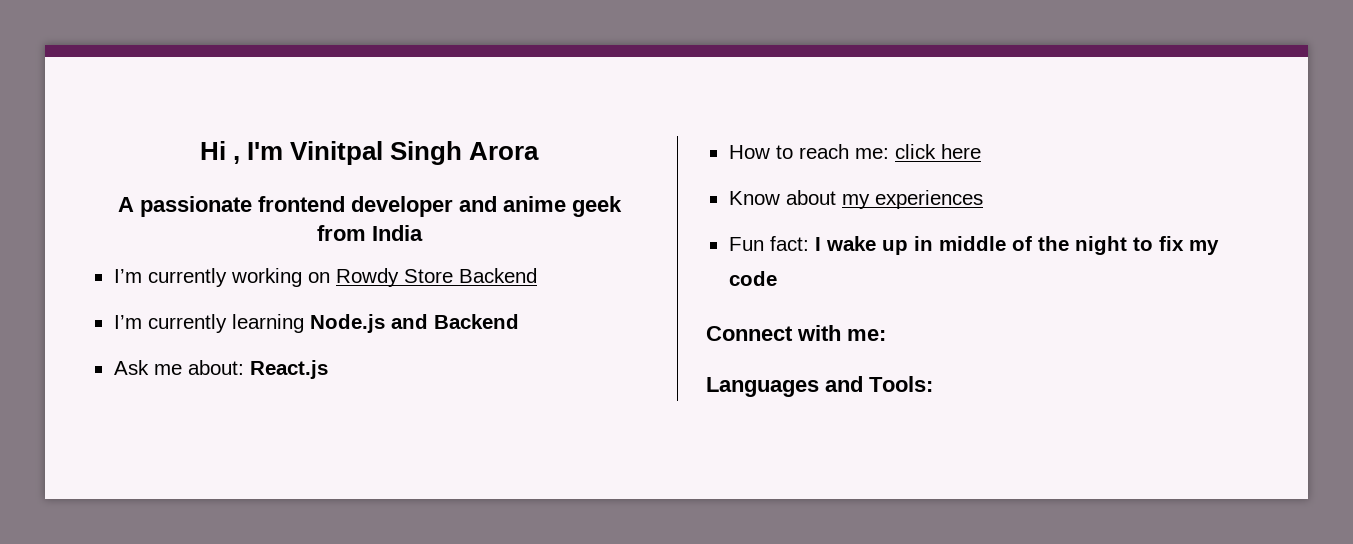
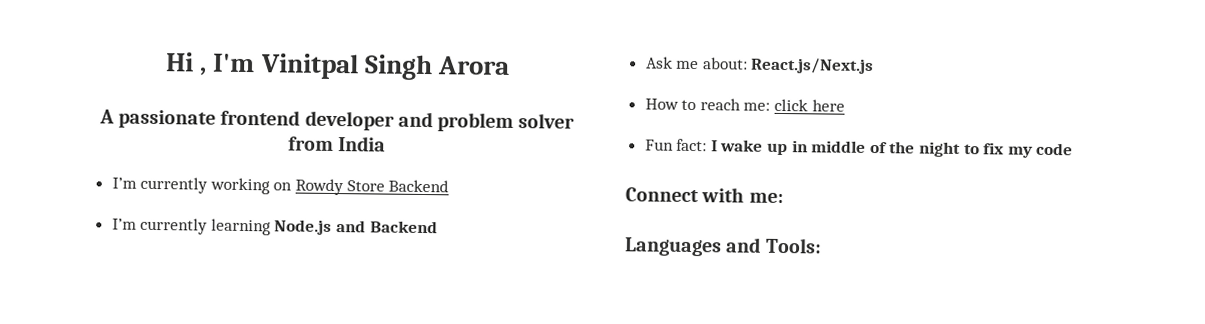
- A passionate frontend developer and anime geek from India
+ A passionate frontend developer and problem solver from India
- Ask me about: React.js
+ Ask me about: React.js/Next.js
- Know about my experiences

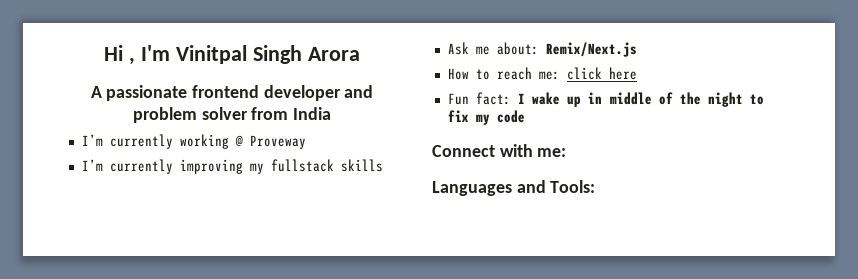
- I’m currently working on Rowdy Store Backend
- I’m currently learning Node.js and Backend
+ I’m currently working @ Proveway
+ I’m currently improving my fullstack skills
- Ask me about: React.js/Next.js
+ Ask me about: Remix/Next.js

